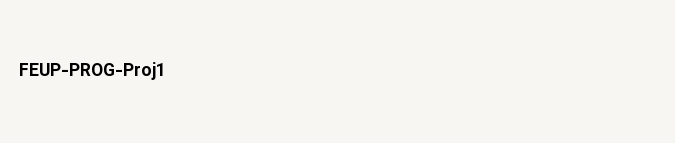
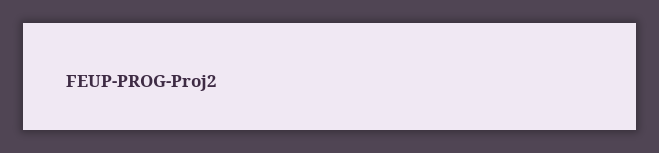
- FEUP-PROG-Proj1
+ FEUP-PROG-Proj2

